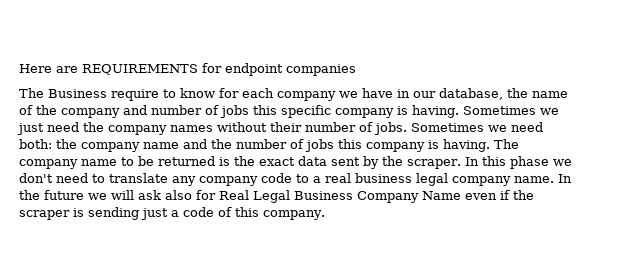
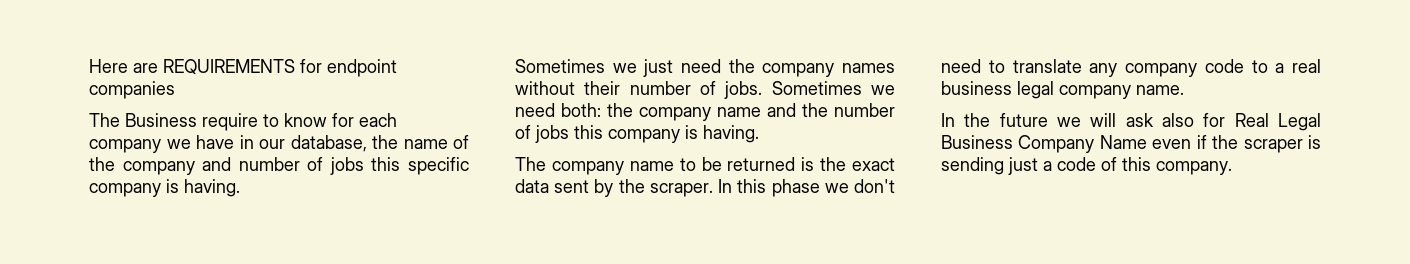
- The Business require to know for each company we have in our database, the name of the company and number of jobs this specific company is having. Sometimes we just need the company names without their number of jobs.
+ The Business require to know for each company we have in our database, the name of the company and number of jobs this specific company is having.
+ Sometimes we just need the company names without their number of jobs.
- Sometimes we need both: the company name and the number of jobs this company is having. The company name to be returned is the exact data sent by the scraper.
+ Sometimes we need both: the company name and the number of jobs this company is having.
+ The company name to be returned is the exact data sent by the scraper.
- In this phase we don't need to translate any company code to a real business legal company name. In the future we will ask also for Real Legal Business Company Name even if the scraper is sending just a code of this company.
+ In this phase we don't need to translate any company code to a real business legal company name.
+ In the future we will ask also for Real Legal Business Company Name even if the scraper is sending just a code of this company.

